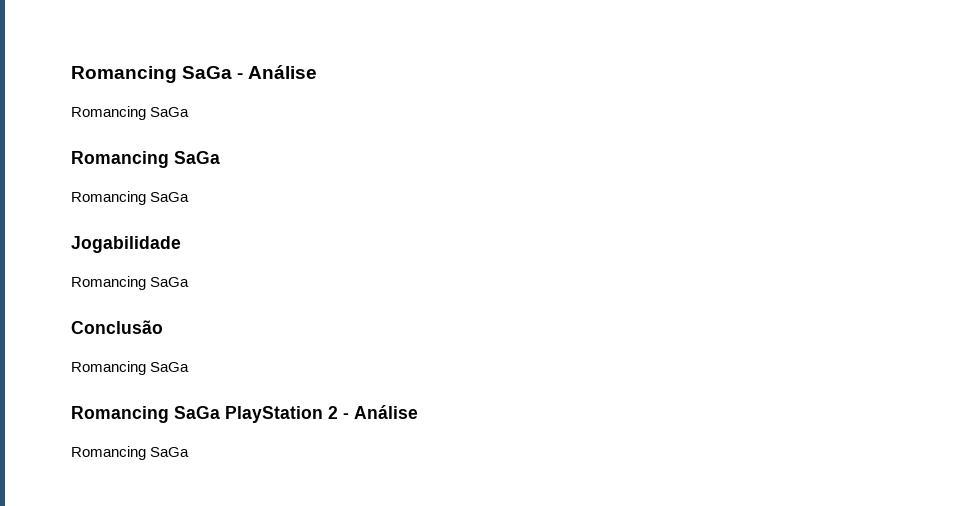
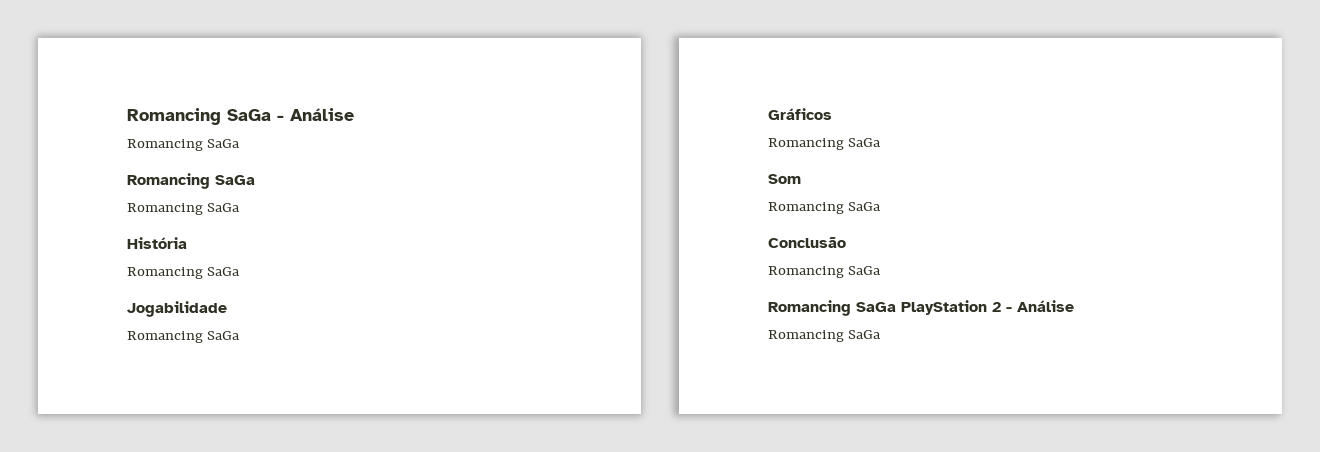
+ História
+ Romancing SaGa
+ Gráficos
+ Romancing SaGa
+ Som
+ Romancing SaGa

